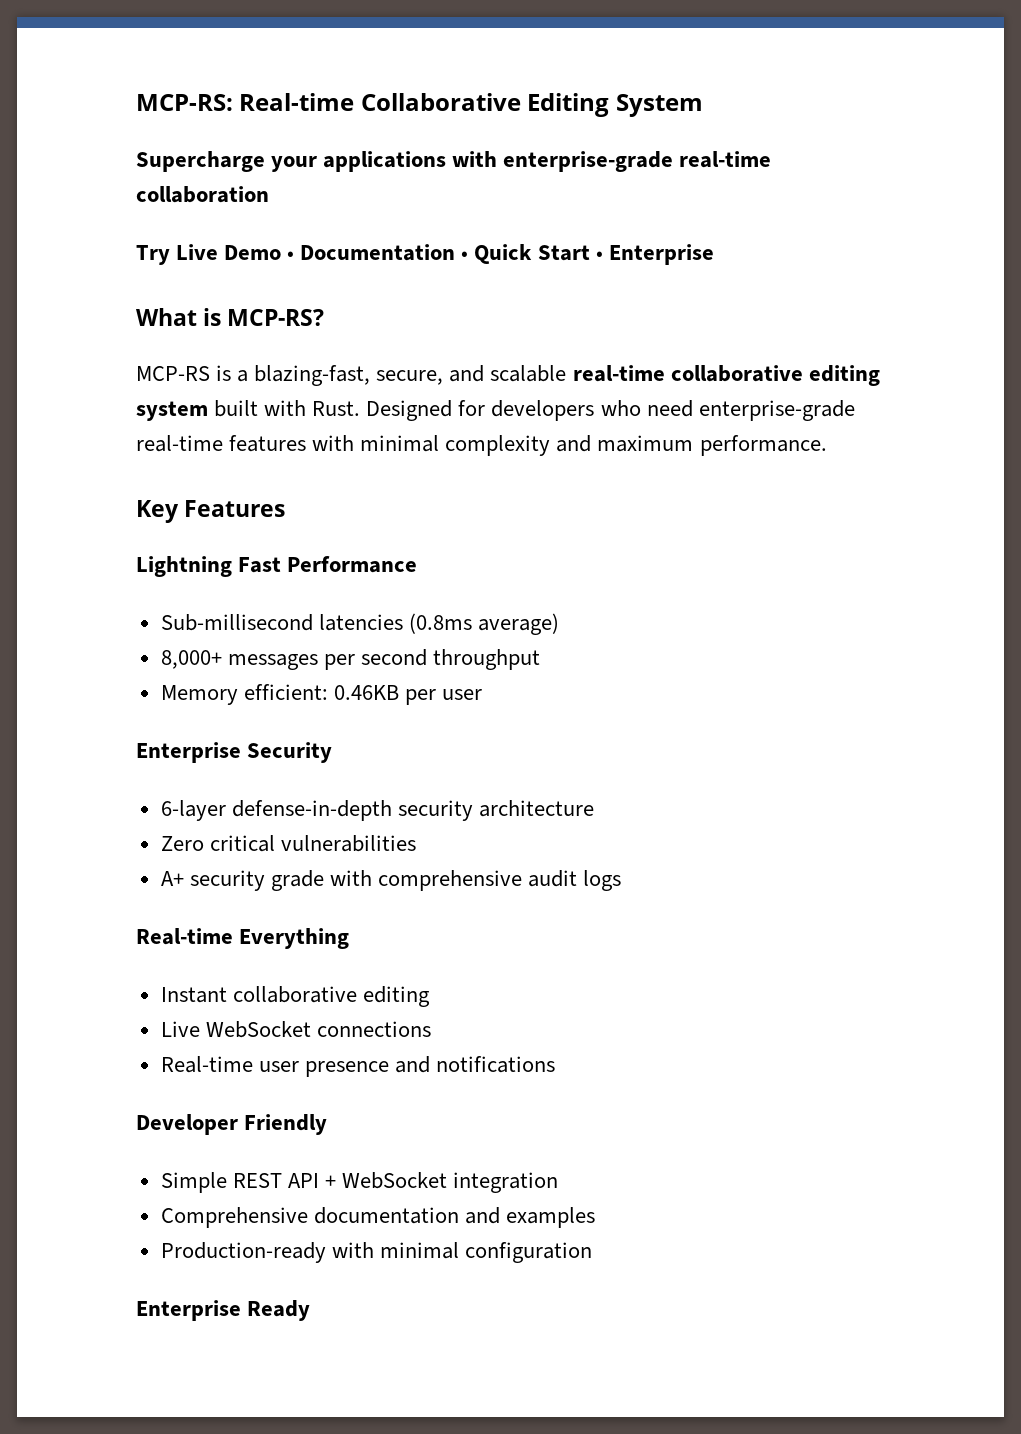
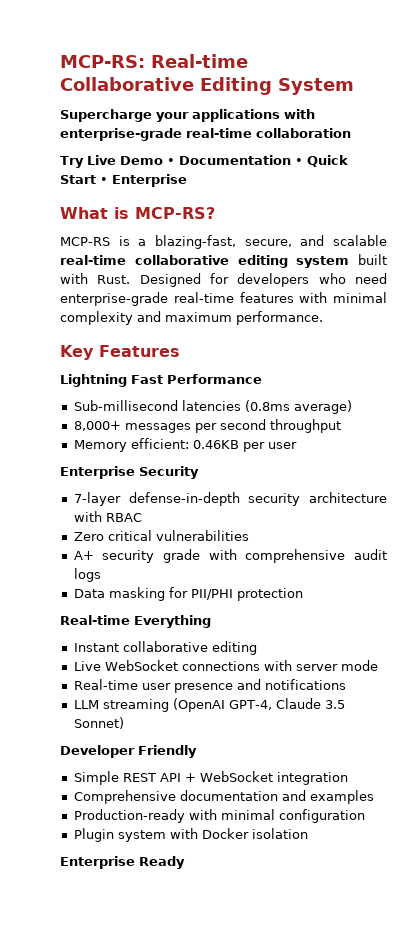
- 6-layer defense-in-depth security architecture
+ 7-layer defense-in-depth security architecture with RBAC
+ Data masking for PII/PHI protection
- Live WebSocket connections
+ Live WebSocket connections with server mode
+ LLM streaming (OpenAI GPT-4, Claude 3.5 Sonnet)
+ Plugin system with Docker isolation

